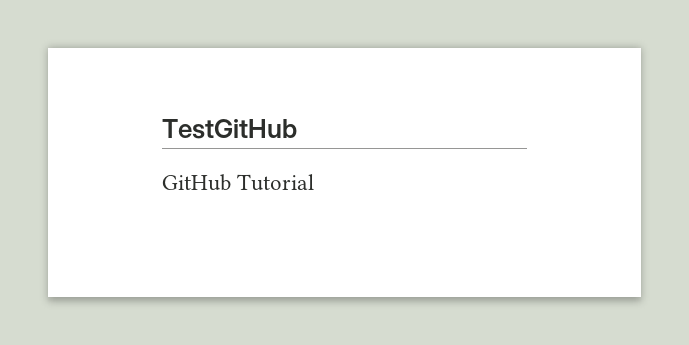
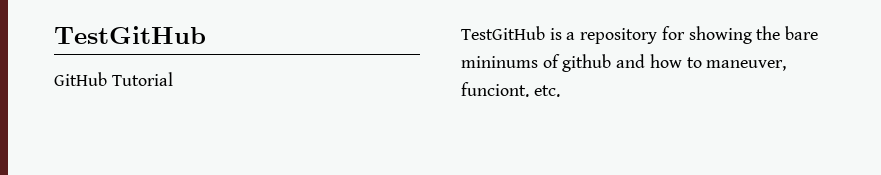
+ TestGitHub is a repository for showing the bare mininums of github and how to maneuver, funciont. etc.

